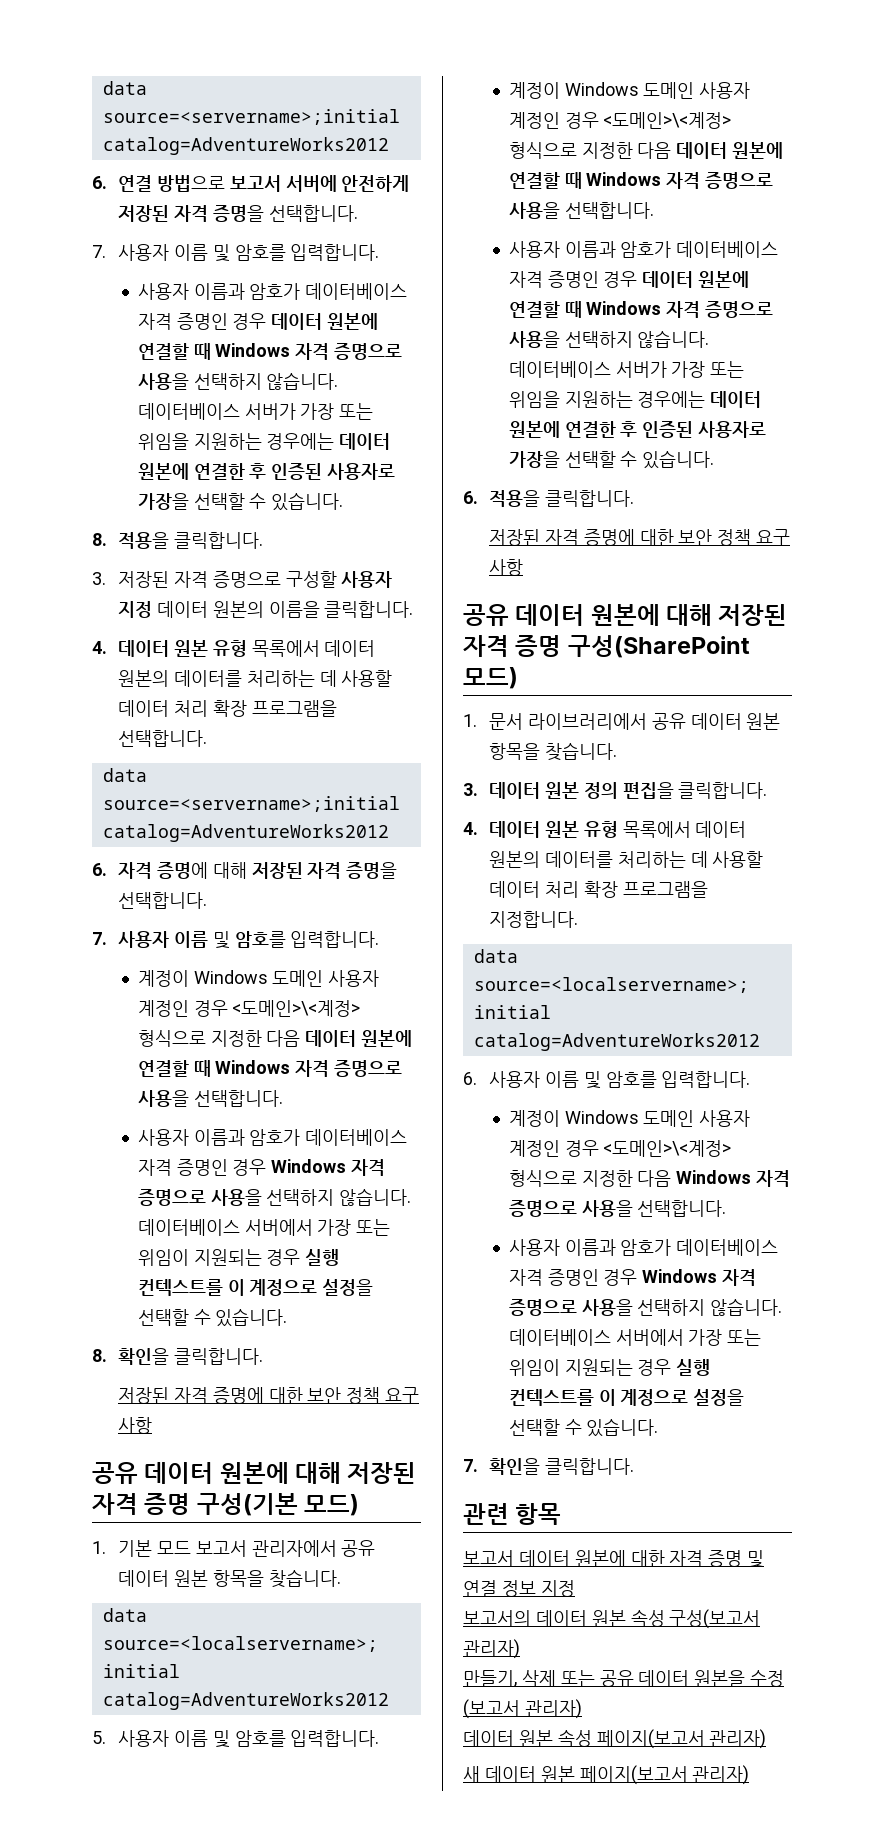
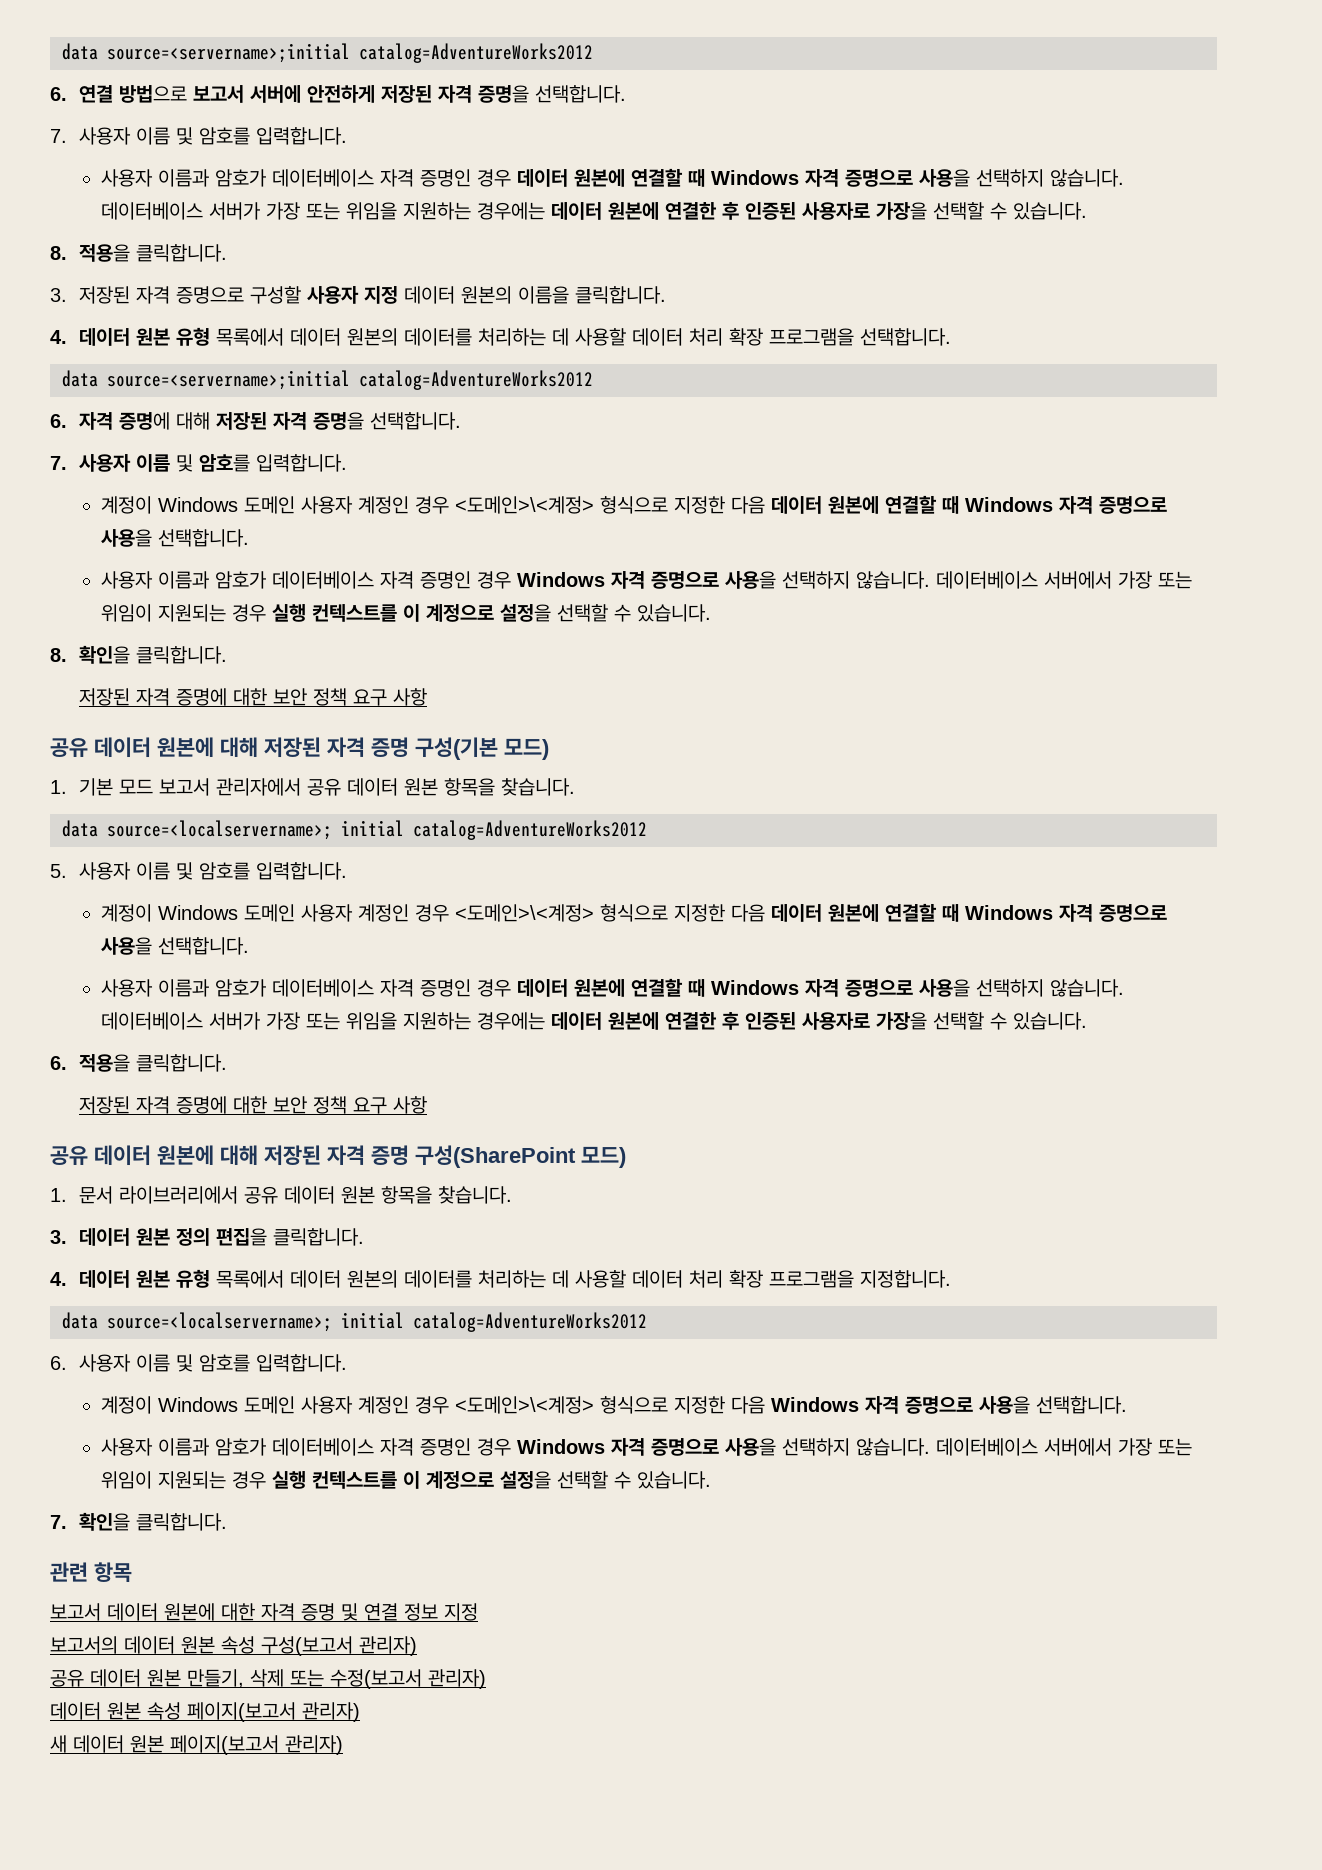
- 만들기, 삭제 또는 공유 데이터 원본을 수정 (보고서 관리자)
+ 공유 데이터 원본 만들기, 삭제 또는 수정(보고서 관리자)

